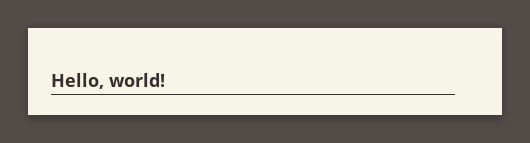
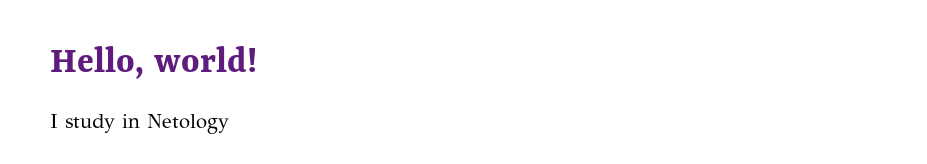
+ I study in Netology

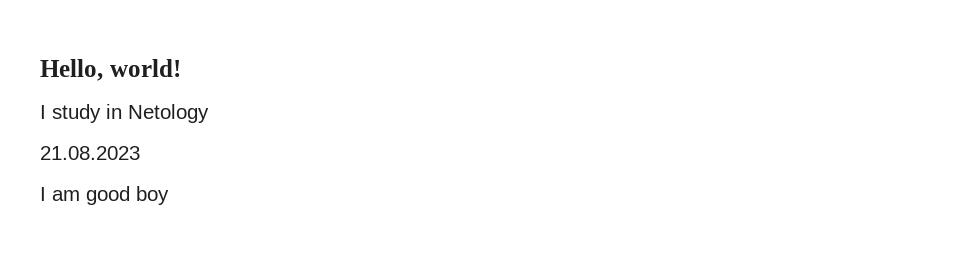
+ 21.08.2023
+ I am good boy

